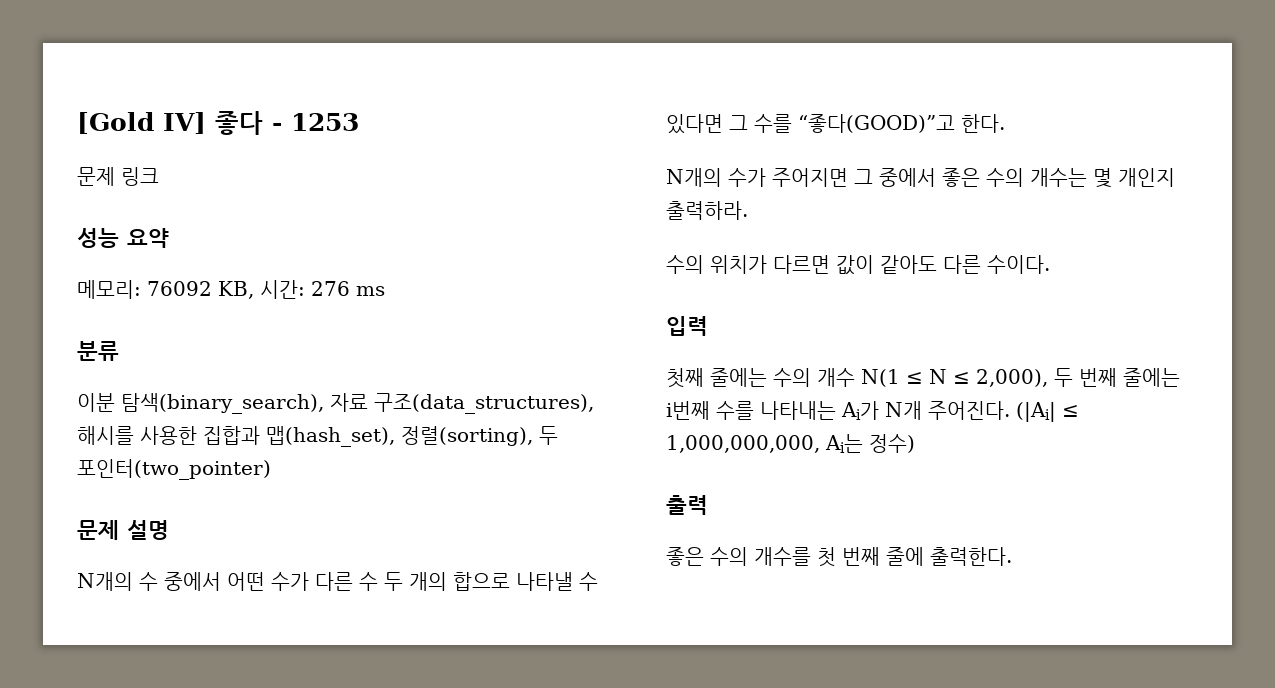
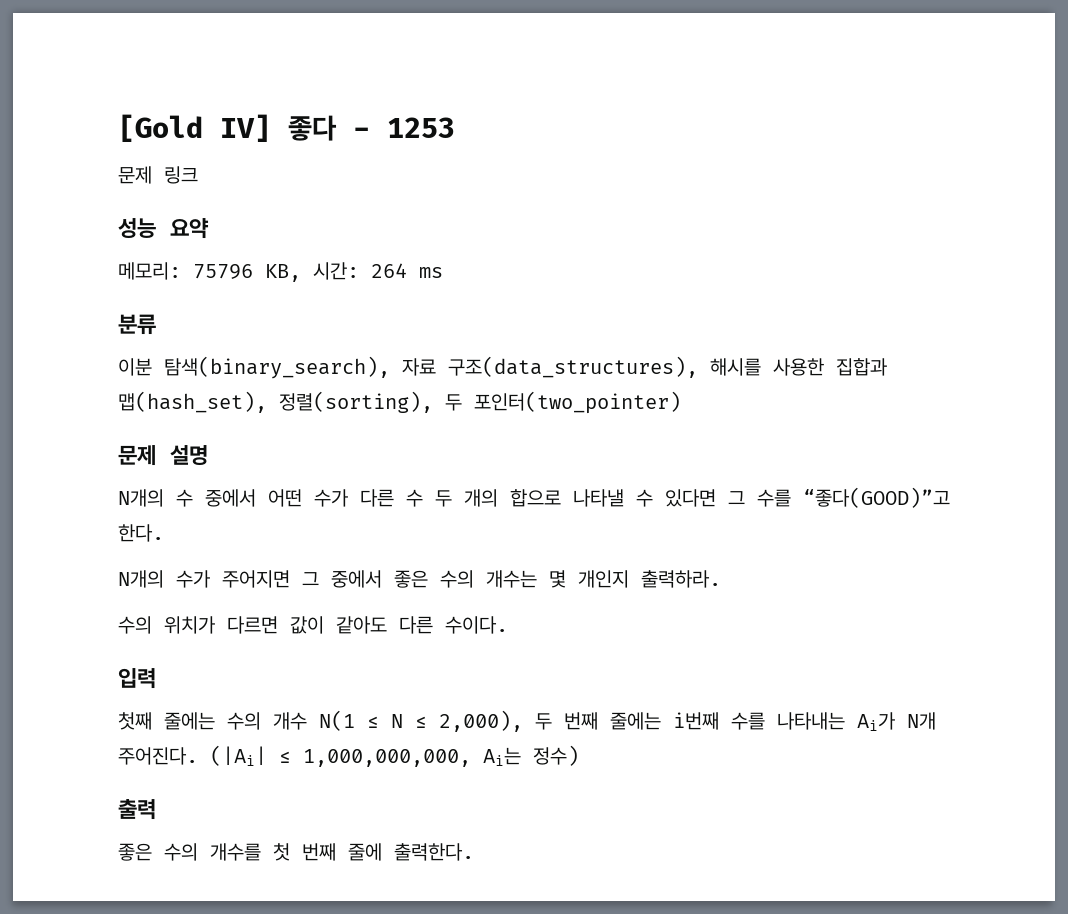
- 메모리: 76092 KB, 시간: 276 ms
+ 메모리: 75796 KB, 시간: 264 ms

